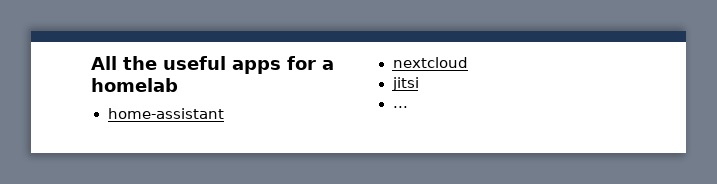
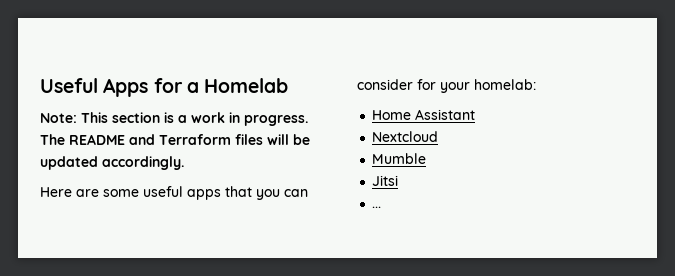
- All the useful apps for a homelab
- home-assistant
- nextcloud
- jitsi
+ Useful Apps for a Homelab
+ Note: This section is a work in progress. The README and Terraform files will be updated accordingly.
+ Here are some useful apps that you can consider for your homelab:
+ Home Assistant
+ Nextcloud
+ Mumble
+ Jitsi

